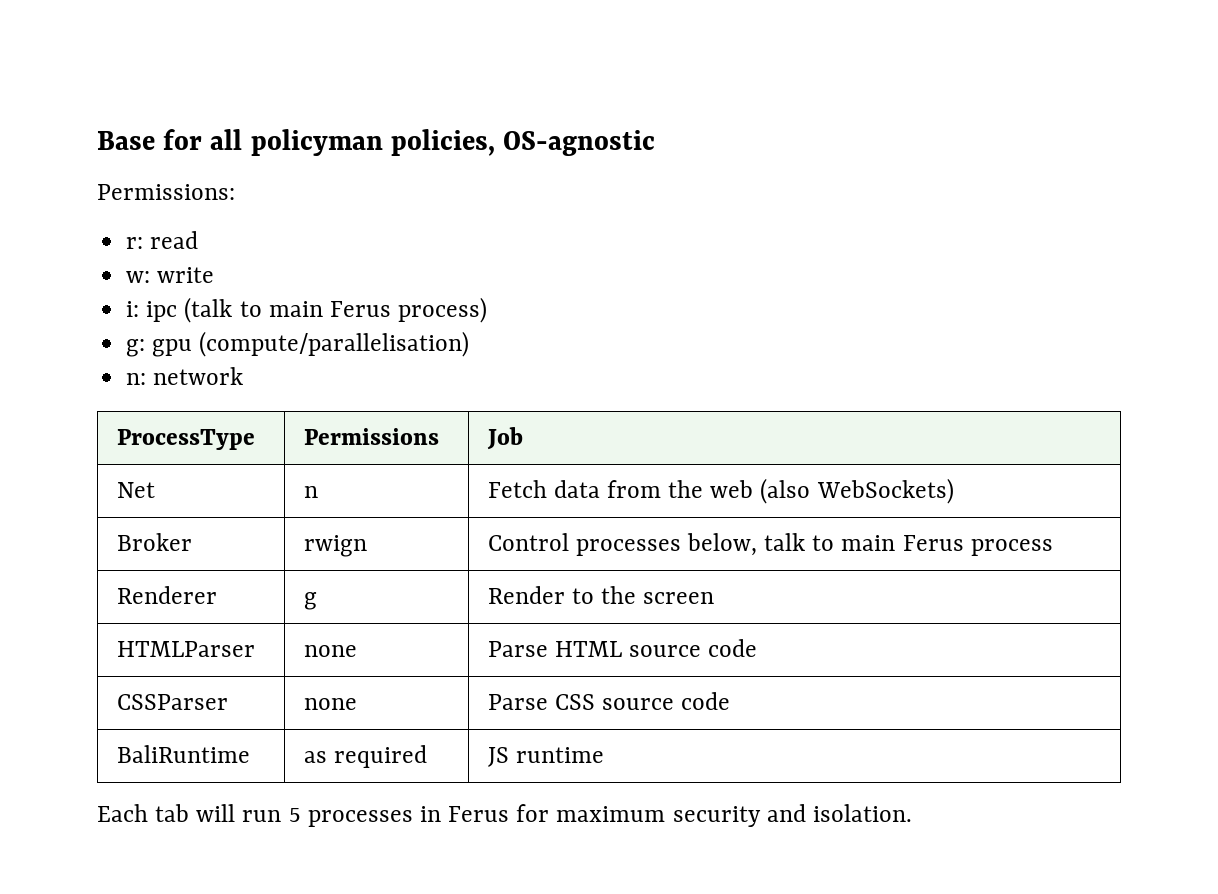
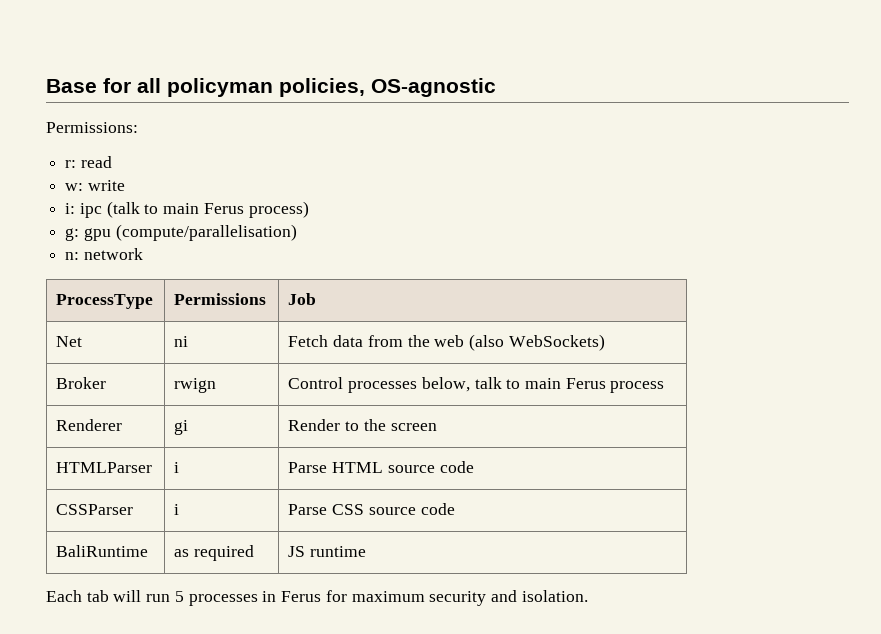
- Net | n | Fetch data from the web (also WebSockets)
+ Net | ni | Fetch data from the web (also WebSockets)
- Renderer | g | Render to the screen
+ Renderer | gi | Render to the screen
- HTMLParser | none | Parse HTML source code
+ HTMLParser | i | Parse HTML source code
- CSSParser | none | Parse CSS source code
+ CSSParser | i | Parse CSS source code

